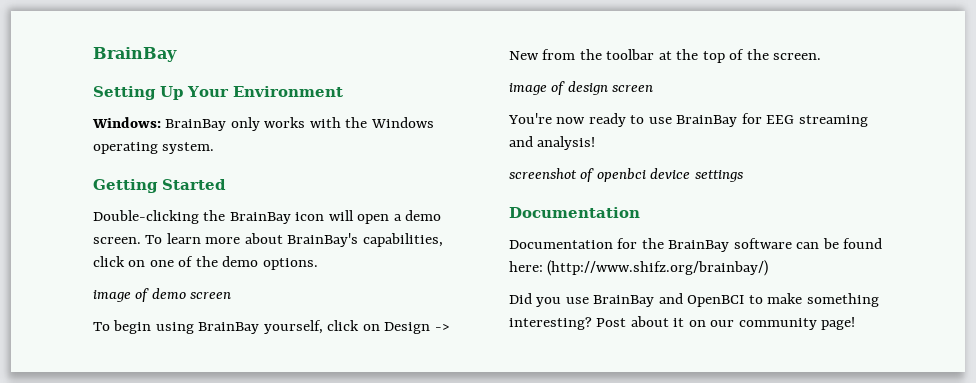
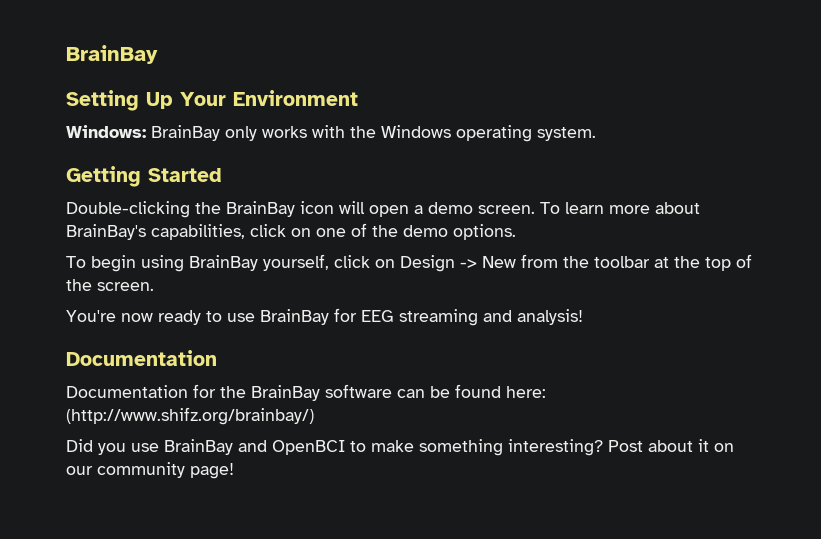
- image of demo screen
- image of design screen
- screenshot of openbci device settings

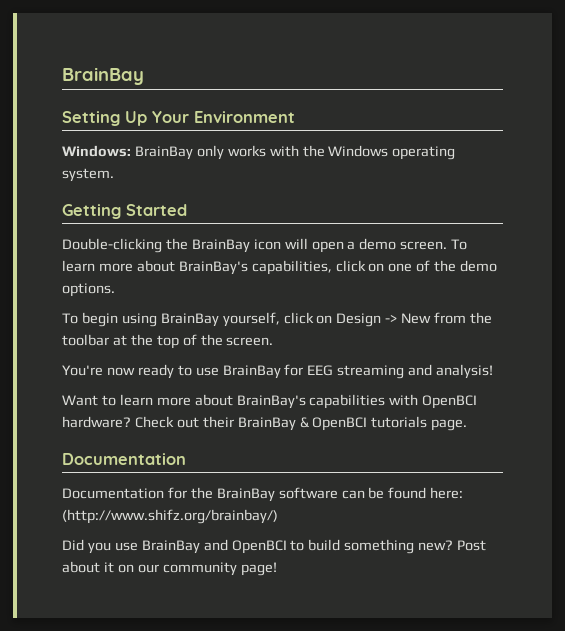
+ Want to learn more about BrainBay's capabilities with OpenBCI hardware? Check out their BrainBay & OpenBCI tutorials page.
- Did you use BrainBay and OpenBCI to make something interesting?
+ Did you use BrainBay and OpenBCI to build something new?

